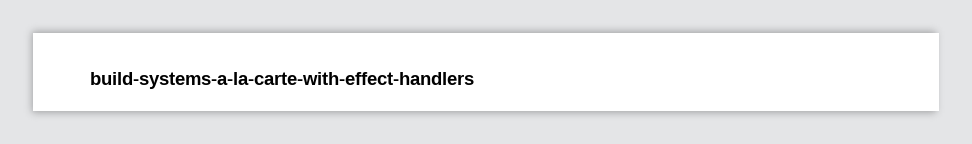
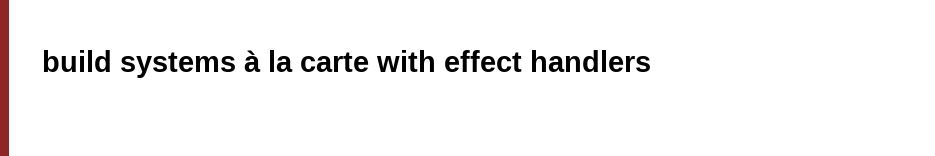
- build-systems-a-la-carte-with-effect-handlers
+ build systems à la carte with effect handlers

